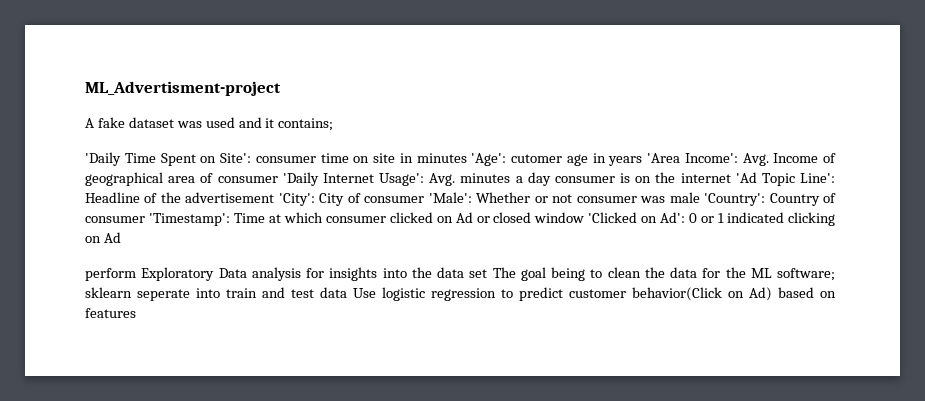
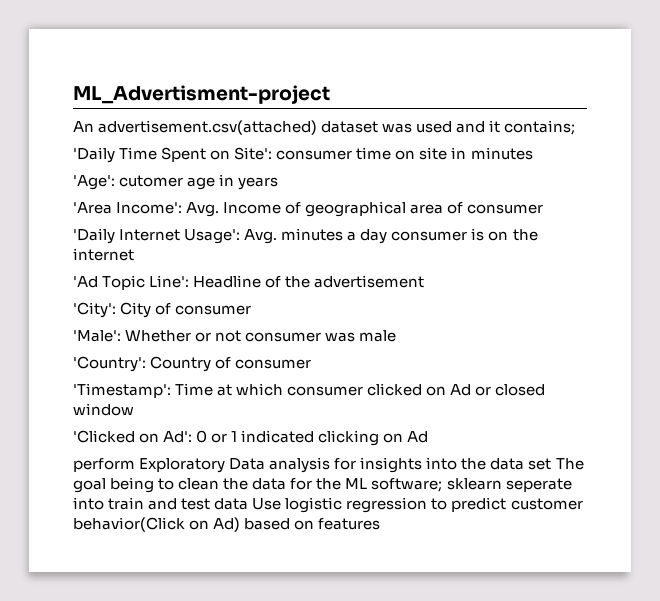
- A fake dataset was used and it contains;
+ An advertisement.csv(attached) dataset was used and it contains;
- consumer time on site in minutes 'Age':
+ consumer time on site in minutes
+ 'Age':
- cutomer age in years 'Area Income':
+ cutomer age in years
+ 'Area Income':
- Avg. Income of geographical area of consumer 'Daily Internet Usage':
+ Avg. Income of geographical area of consumer
+ 'Daily Internet Usage':
- Avg. minutes a day consumer is on the internet 'Ad Topic Line':
+ Avg. minutes a day consumer is on the internet
+ 'Ad Topic Line':
- Headline of the advertisement 'City':
+ Headline of the advertisement
+ 'City':
- City of consumer 'Male':
+ City of consumer
+ 'Male':
- Whether or not consumer was male 'Country':
+ Whether or not consumer was male
+ 'Country':
- Country of consumer 'Timestamp':
+ Country of consumer
+ 'Timestamp':
- Time at which consumer clicked on Ad or closed window 'Clicked on Ad':
+ Time at which consumer clicked on Ad or closed window
+ 'Clicked on Ad':

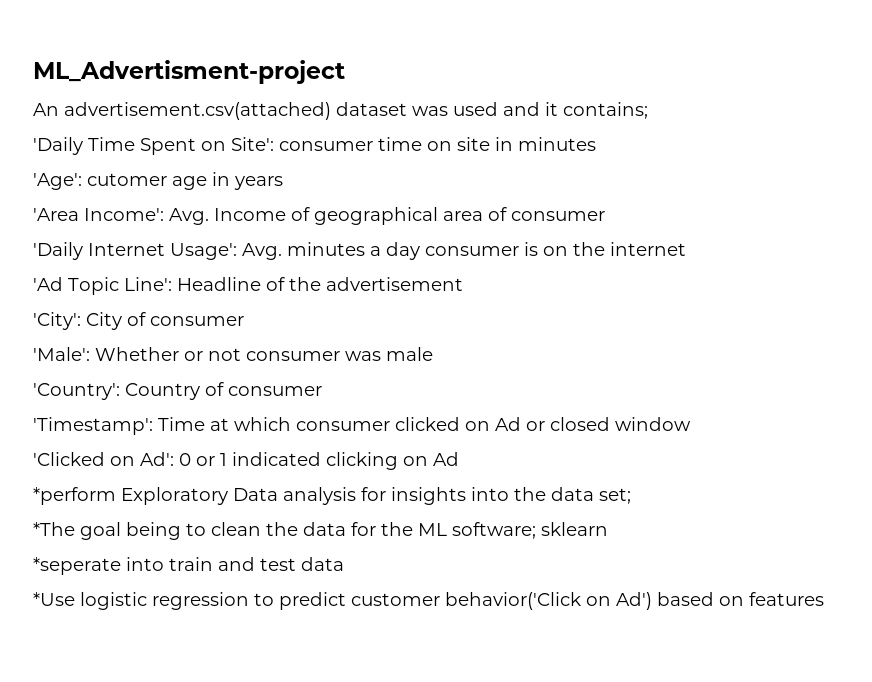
- perform Exploratory Data analysis for insights into the data set The goal being to clean the data for the ML software; sklearn seperate into train and test data Use logistic regression to predict customer behavior(Click on Ad) based on features
+ *perform Exploratory Data analysis for insights into the data set;
+ *The goal being to clean the data for the ML software; sklearn
+ *seperate into train and test data
+ *Use logistic regression to predict customer behavior('Click on Ad') based on features

